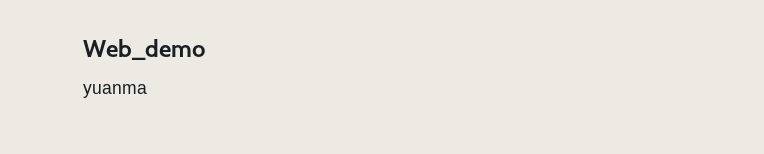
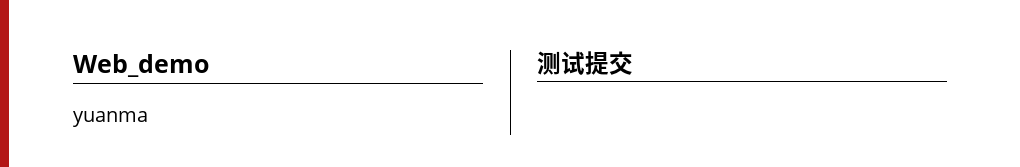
+ 测试提交

